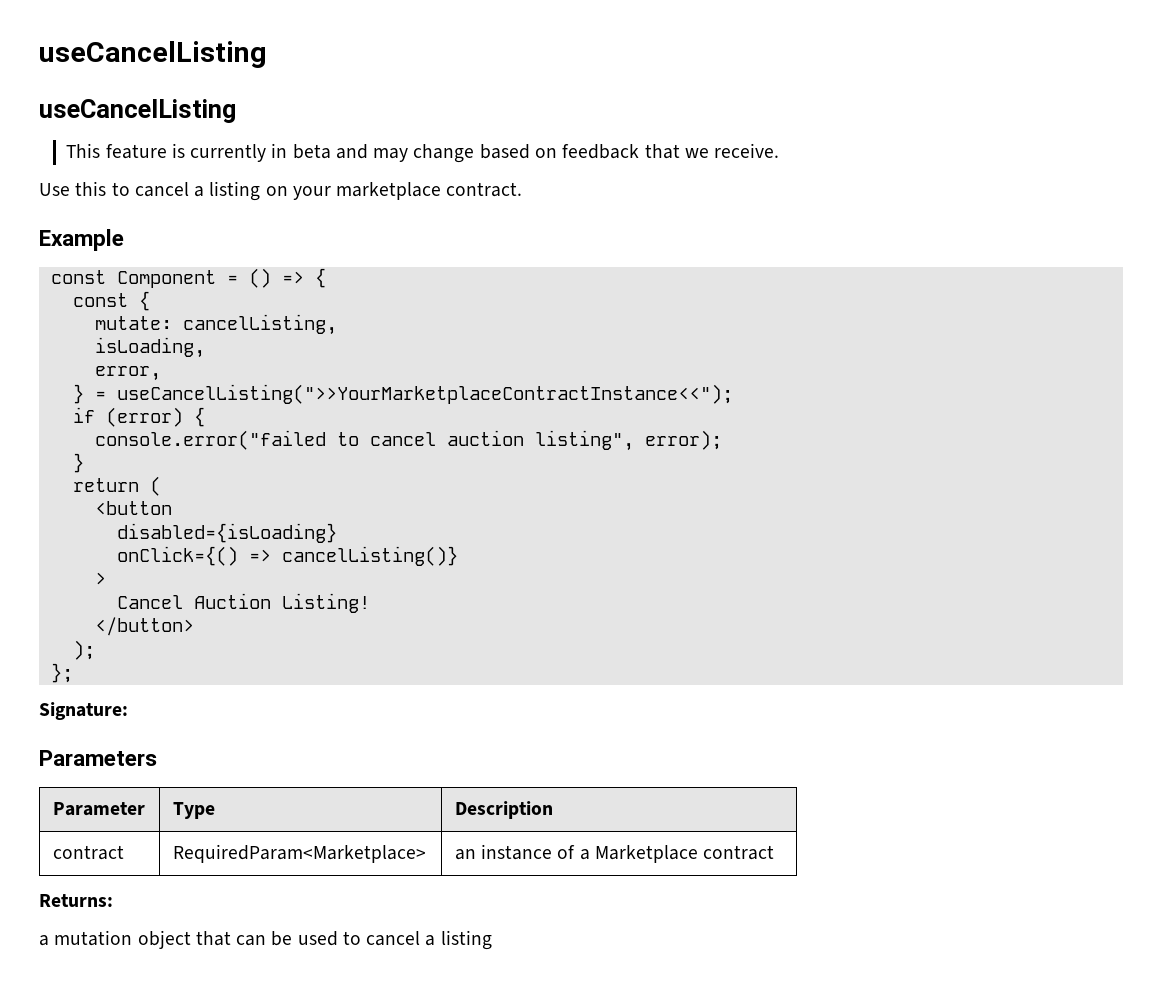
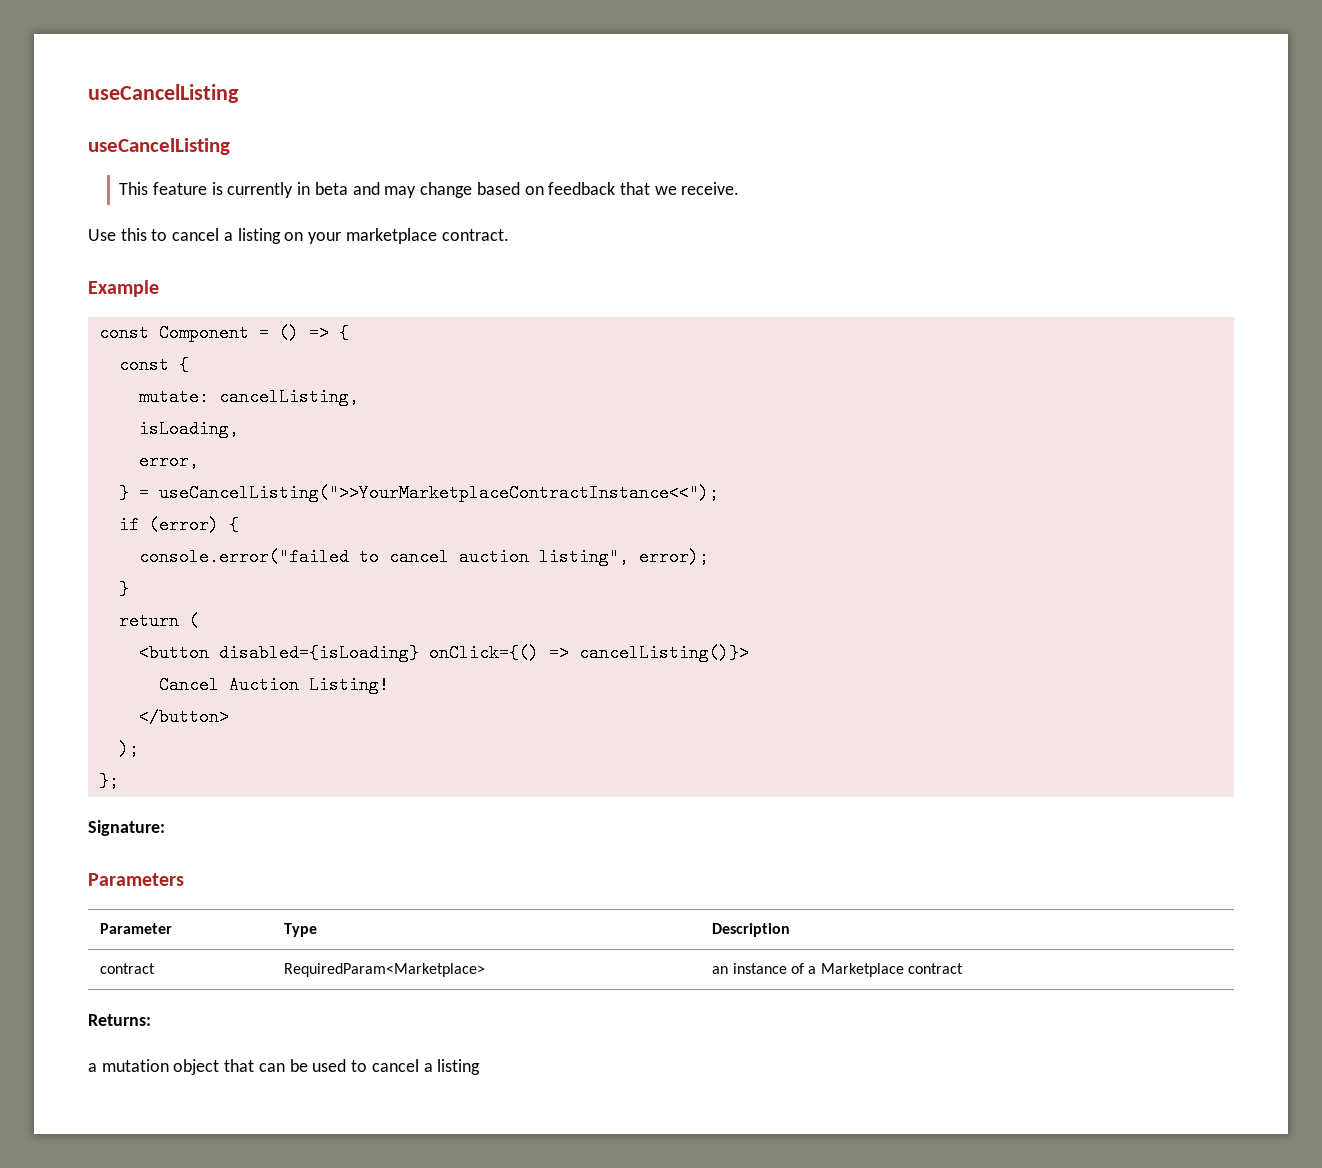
- <button
- disabled={isLoading}
- onClick={() => cancelListing()}
- >
+ <button disabled={isLoading} onClick={() => cancelListing()}>

